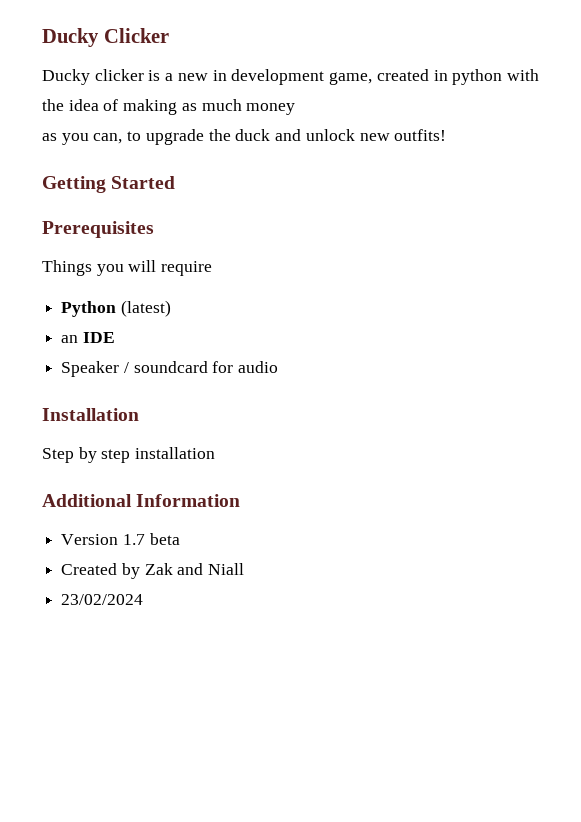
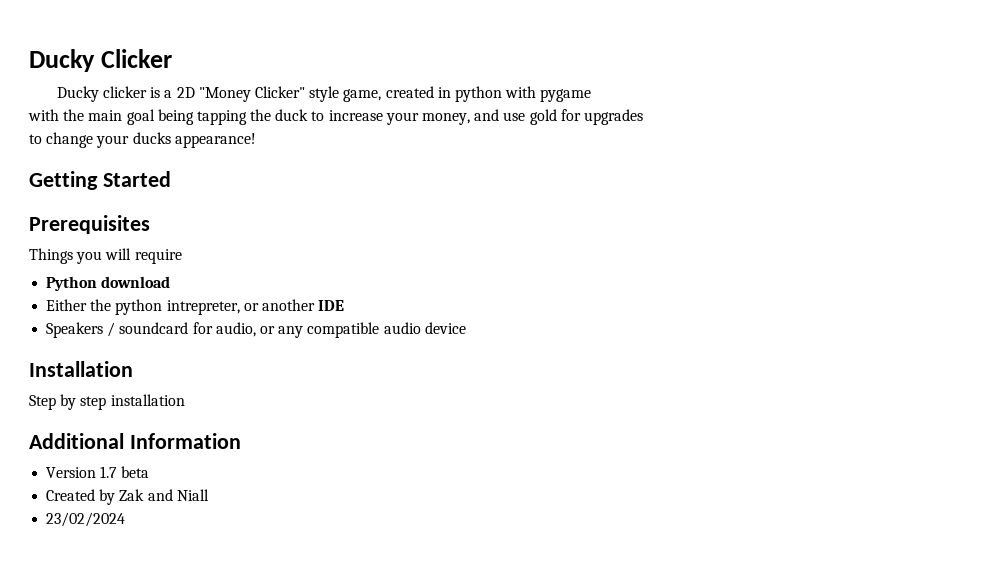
- Ducky clicker is a new in development game, created in python with the idea of making as much money
- as you can, to upgrade the duck and unlock new outfits!
+ Ducky clicker is a 2D "Money Clicker" style game, created in python with pygame
+ with the main goal being tapping the duck to increase your money, and use gold for upgrades
+ to change your ducks appearance!
- Python (latest)
- an IDE
+ Python download
+ Either the python intrepreter, or another IDE
- Speaker / soundcard for audio
+ Speakers / soundcard for audio, or any compatible audio device

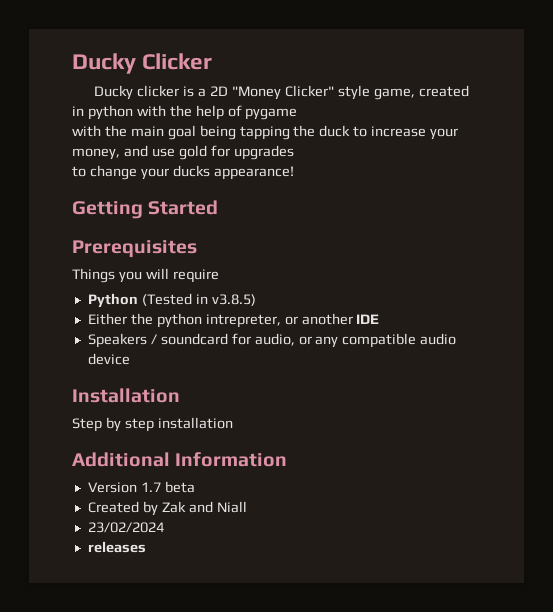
- Ducky clicker is a 2D "Money Clicker" style game, created in python with pygame
+ Ducky clicker is a 2D "Money Clicker" style game, created in python with the help of pygame
- Python download
+ Python (Tested in v3.8.5)
+ releases

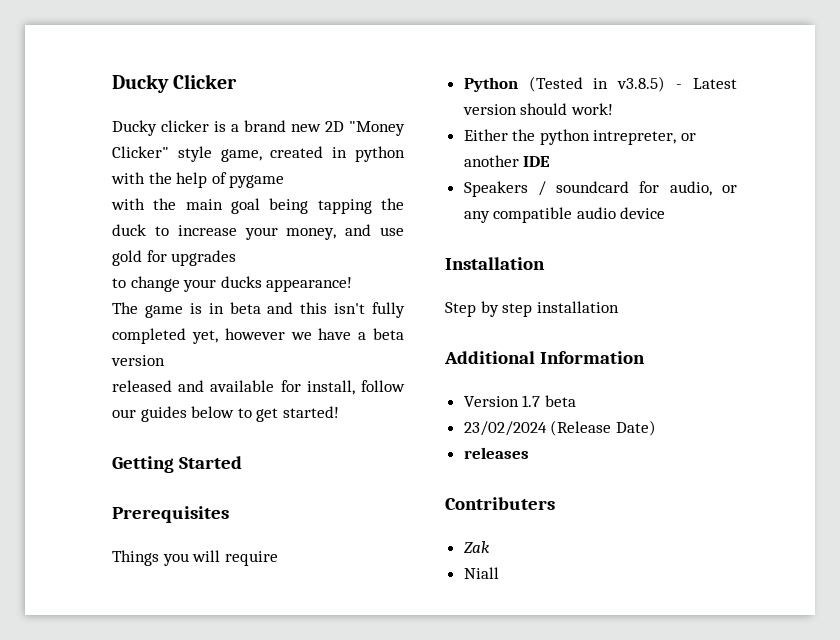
- Ducky clicker is a 2D "Money Clicker" style game, created in python with the help of pygame
+ Ducky clicker is a brand new 2D "Money Clicker" style game, created in python with the help of pygame
+ The game is in beta and this isn't fully completed yet, however we have a beta version
+ released and available for install, follow our guides below to get started!
- Python (Tested in v3.8.5)
+ Python (Tested in v3.8.5) - Latest version should work!
- Created by Zak and Niall
- 23/02/2024
+ 23/02/2024 (Release Date)
+ Contributers
+ Zak
+ Niall

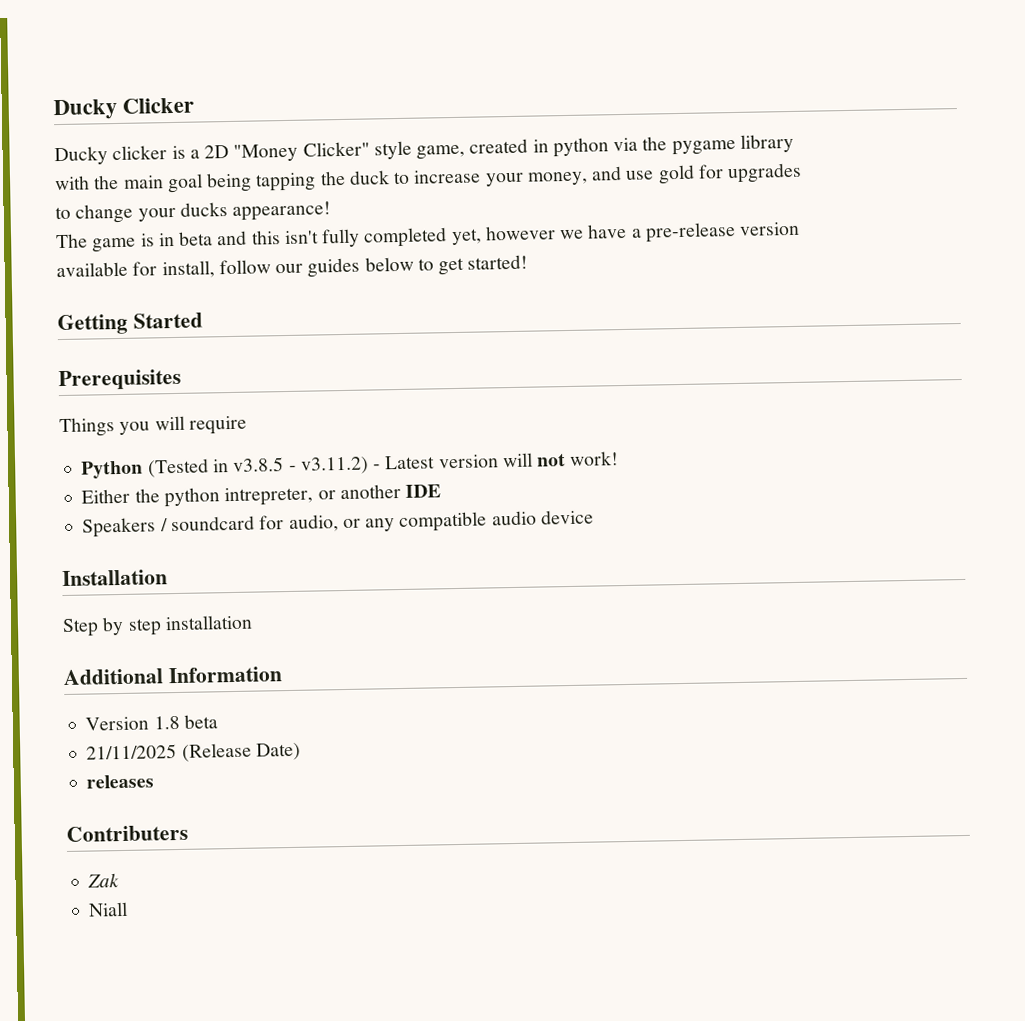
- Ducky clicker is a brand new 2D "Money Clicker" style game, created in python with the help of pygame
+ Ducky clicker is a 2D "Money Clicker" style game, created in python via the pygame library
- The game is in beta and this isn't fully completed yet, however we have a beta version
+ The game is in beta and this isn't fully completed yet, however we have a pre-release version
- released and available for install, follow our guides below to get started!
+ available for install, follow our guides below to get started!
- Python (Tested in v3.8.5) - Latest version should work!
+ Python (Tested in v3.8.5 - v3.11.2) - Latest version will not work!
- Version 1.7 beta
+ Version 1.8 beta
- 23/02/2024 (Release Date)
+ 21/11/2025 (Release Date)

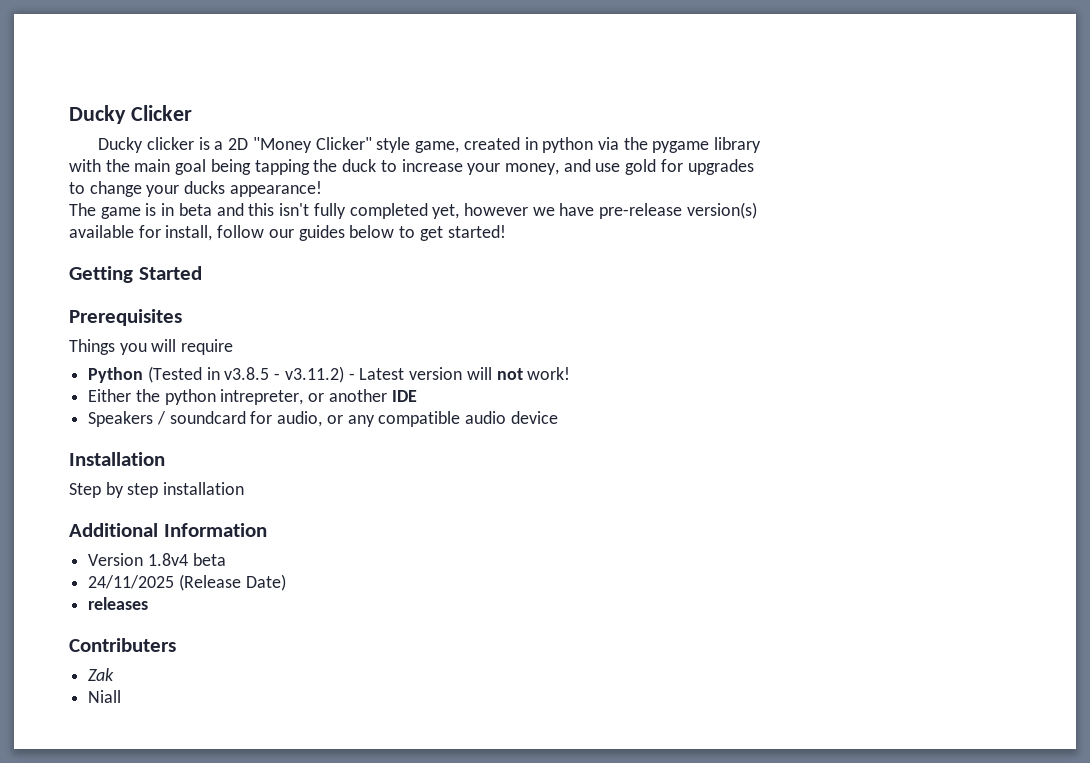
- The game is in beta and this isn't fully completed yet, however we have a pre-release version
+ The game is in beta and this isn't fully completed yet, however we have pre-release version(s)
- Version 1.8 beta
+ Version 1.8v4 beta
- 21/11/2025 (Release Date)
+ 24/11/2025 (Release Date)

